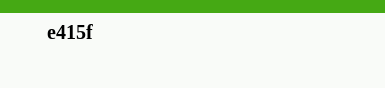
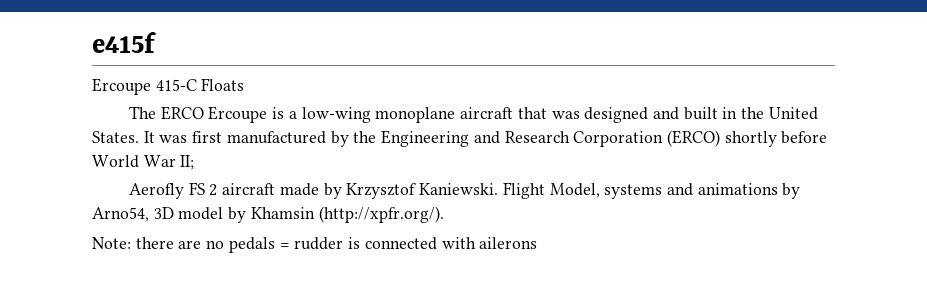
+ Ercoupe 415-C Floats
+ The ERCO Ercoupe is a low-wing monoplane aircraft that was designed and built in the United States. It was first manufactured by the Engineering and Research Corporation (ERCO) shortly before World War II;
+ Aerofly FS 2 aircraft made by Krzysztof Kaniewski. Flight Model, systems and animations by Arno54, 3D model by Khamsin (http://xpfr.org/).
+ Note: there are no pedals = rudder is connected with ailerons

